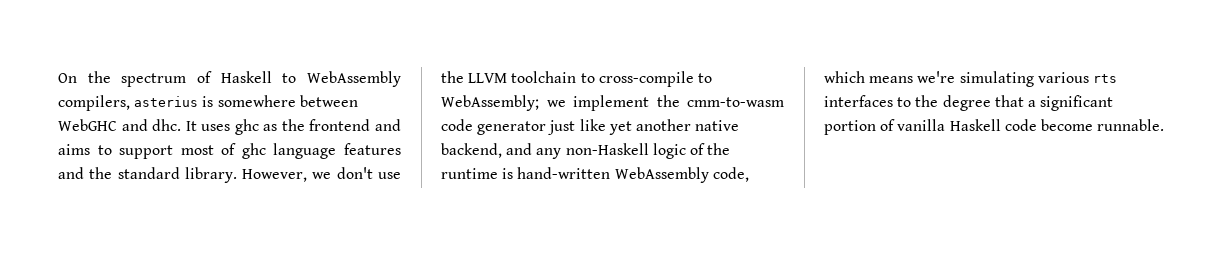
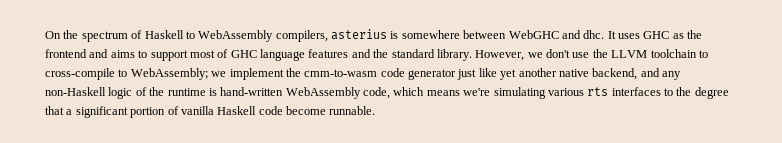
- It uses ghc as the frontend and aims to support most of ghc language features and the standard library.
+ It uses GHC as the frontend and aims to support most of GHC language features and the standard library.

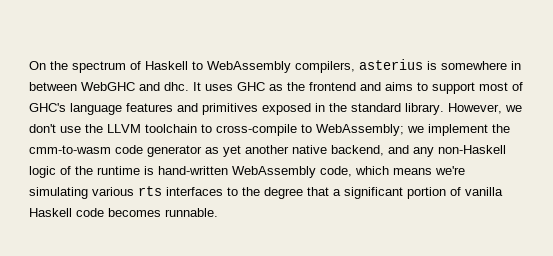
- On the spectrum of Haskell to WebAssembly compilers, asterius is somewhere between WebGHC and dhc.
+ On the spectrum of Haskell to WebAssembly compilers, asterius is somewhere in between WebGHC and dhc.
- It uses GHC as the frontend and aims to support most of GHC language features and the standard library.
+ It uses GHC as the frontend and aims to support most of GHC's language features and primitives exposed in the standard library.
- However, we don't use the LLVM toolchain to cross-compile to WebAssembly; we implement the cmm-to-wasm code generator just like yet another native backend, and any non-Haskell logic of the runtime is hand-written WebAssembly code, which means we're simulating various rts interfaces to the degree that a significant portion of vanilla Haskell code become runnable.
+ However, we don't use the LLVM toolchain to cross-compile to WebAssembly; we implement the cmm-to-wasm code generator as yet another native backend, and any non-Haskell logic of the runtime is hand-written WebAssembly code, which means we're simulating various rts interfaces to the degree that a significant portion of vanilla Haskell code becomes runnable.

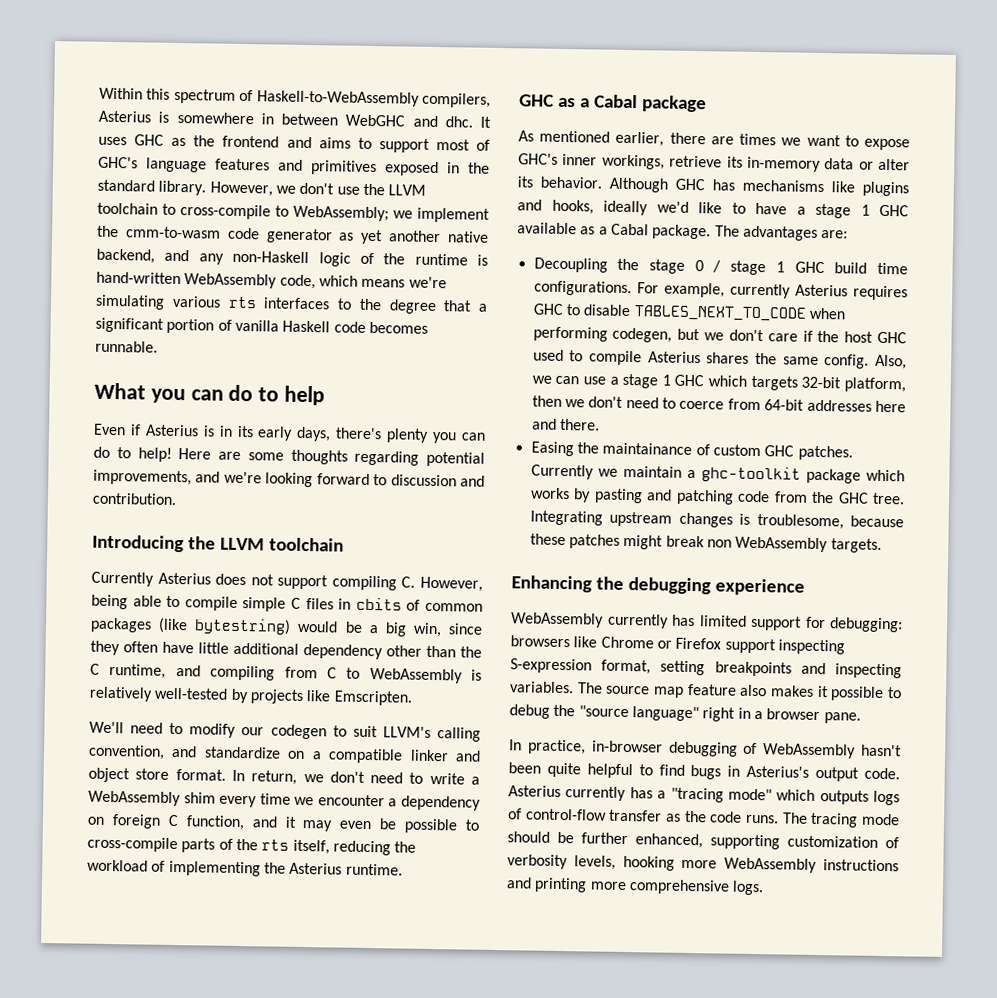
- On the spectrum of Haskell to WebAssembly compilers, asterius is somewhere in between WebGHC and dhc.
+ Within this spectrum of Haskell-to-WebAssembly compilers, Asterius is somewhere in between WebGHC and dhc.
+ What you can do to help
+ Even if Asterius is in its early days, there's plenty you can do to help! Here are some thoughts regarding potential improvements, and we're looking forward to discussion and contribution.
+ Introducing the LLVM toolchain
+ Currently Asterius does not support compiling C. However, being able to compile simple C files in cbits of common packages (like bytestring) would be a big win, since they often have little additional dependency other than the C runtime, and compiling from C to WebAssembly is relatively well-tested by projects like Emscripten.
+ We'll need to modify our codegen to suit LLVM's calling convention, and standardize on a compatible linker and object store format. In return, we don't need to write a WebAssembly shim every time we encounter a dependency on foreign C function, and it may even be possible to cross-compile parts of the rts itself, reducing the workload of implementing the Asterius runtime.
+ GHC as a Cabal package
+ As mentioned earlier, there are times we want to expose GHC's inner workings, retrieve its in-memory data or alter its behavior. Although GHC has mechanisms like plugins and hooks, ideally we'd like to have a stage 1 GHC available as a Cabal package. The advantages are:
+ Decoupling the stage 0 / stage 1 GHC build time configurations. For example, currently Asterius requires GHC to disable TABLES_NEXT_TO_CODE when performing codegen, but we don't care if the host GHC used to compile Asterius shares the same config. Also, we can use a stage 1 GHC which targets 32-bit platform, then we don't need to coerce from 64-bit addresses here and there.
+ Easing the maintainance of custom GHC patches. Currently we maintain a ghc-toolkit package which works by pasting and patching code from the GHC tree. Integrating upstream changes is troublesome, because these patches might break non WebAssembly targets.
+ Enhancing the debugging experience
+ WebAssembly currently has limited support for debugging: browsers like Chrome or Firefox support inspecting S-expression format, setting breakpoints and inspecting variables. The source map feature also makes it possible to debug the "source language" right in a browser pane.
+ In practice, in-browser debugging of WebAssembly hasn't been quite helpful to find bugs in Asterius's output code. Asterius currently has a "tracing mode" which outputs logs of control-flow transfer as the code runs. The tracing mode should be further enhanced, supporting customization of verbosity levels, hooking more WebAssembly instructions and printing more comprehensive logs.

